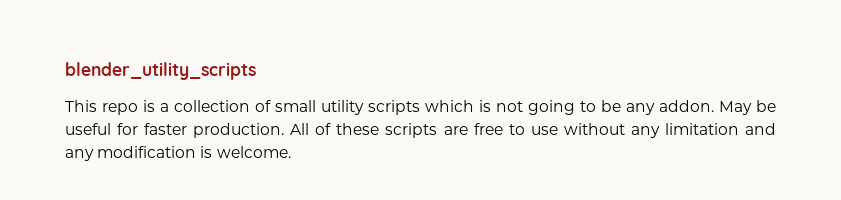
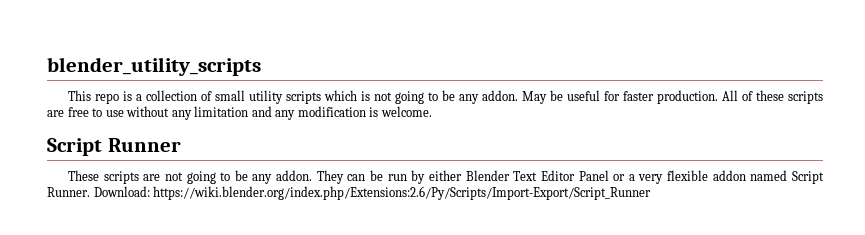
+ Script Runner
+ These scripts are not going to be any addon. They can be run by either Blender Text Editor Panel or a very flexible addon named Script Runner. Download: https://wiki.blender.org/index.php/Extensions:2.6/Py/Scripts/Import-Export/Script_Runner

